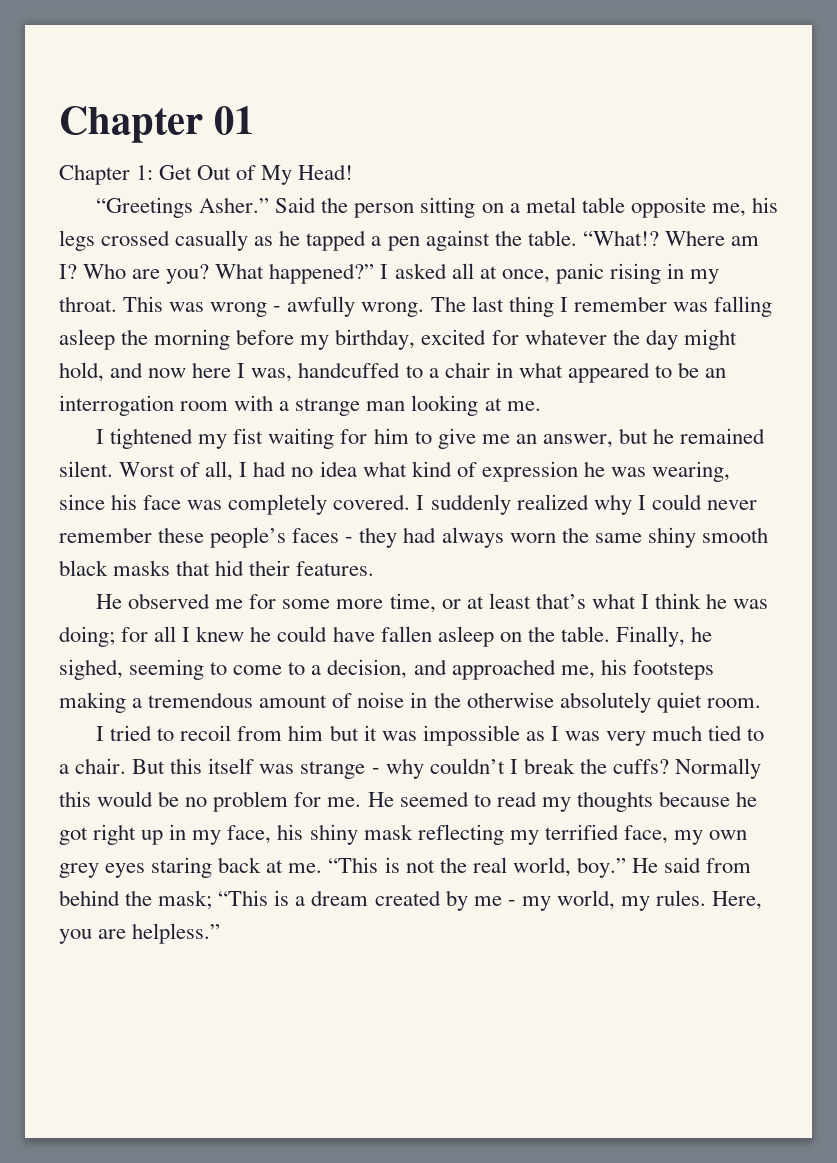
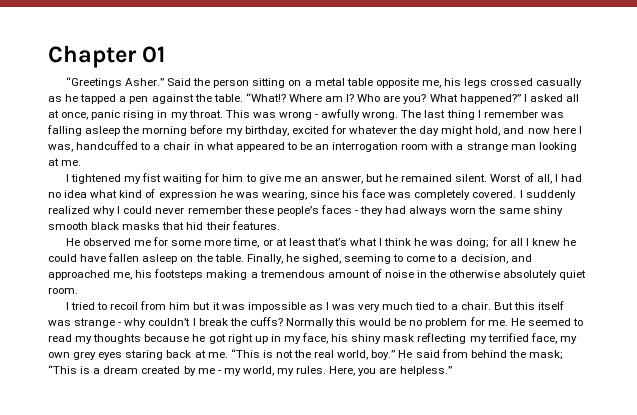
- Chapter 1: Get Out of My Head!

